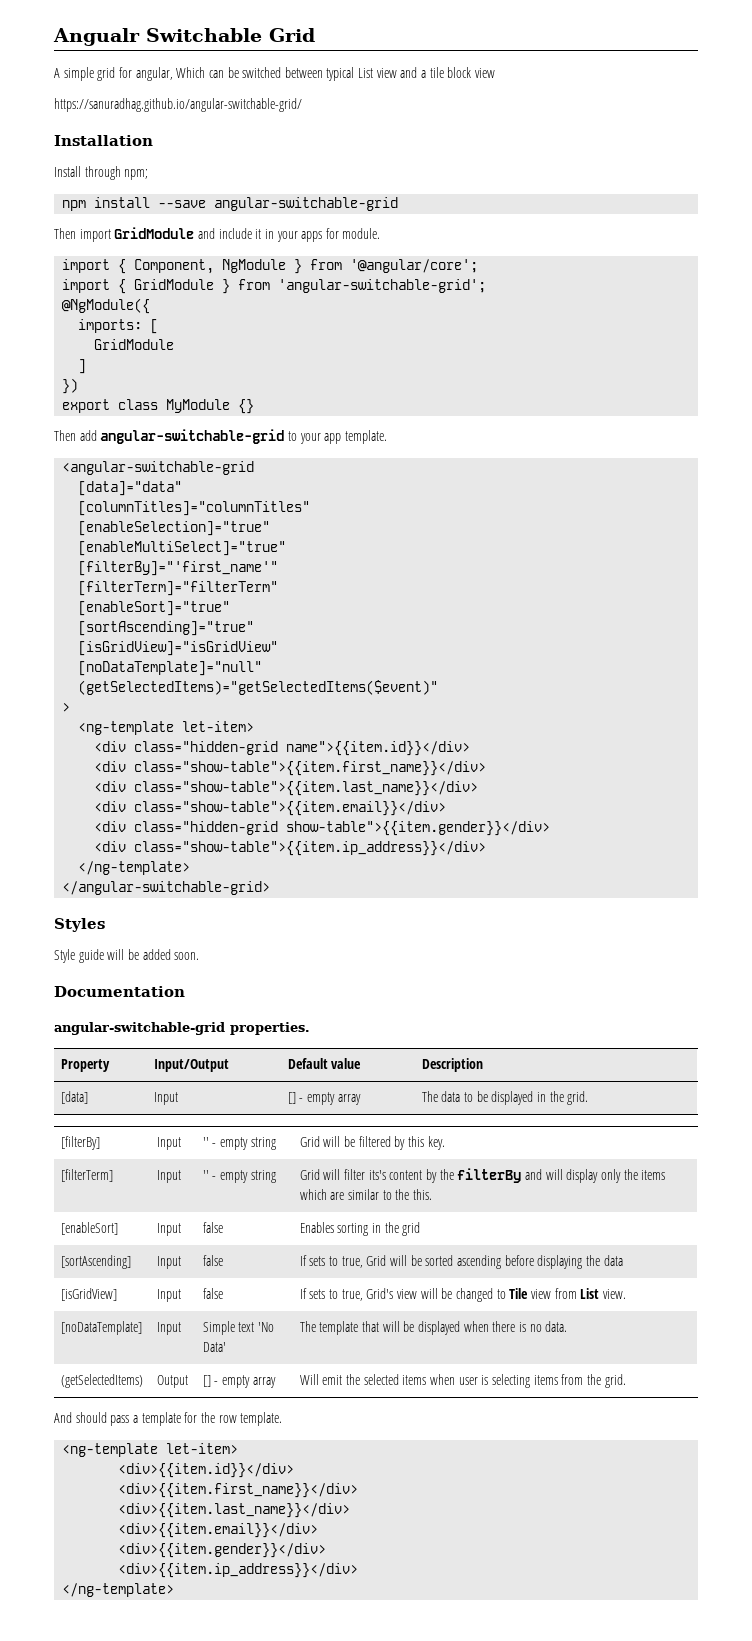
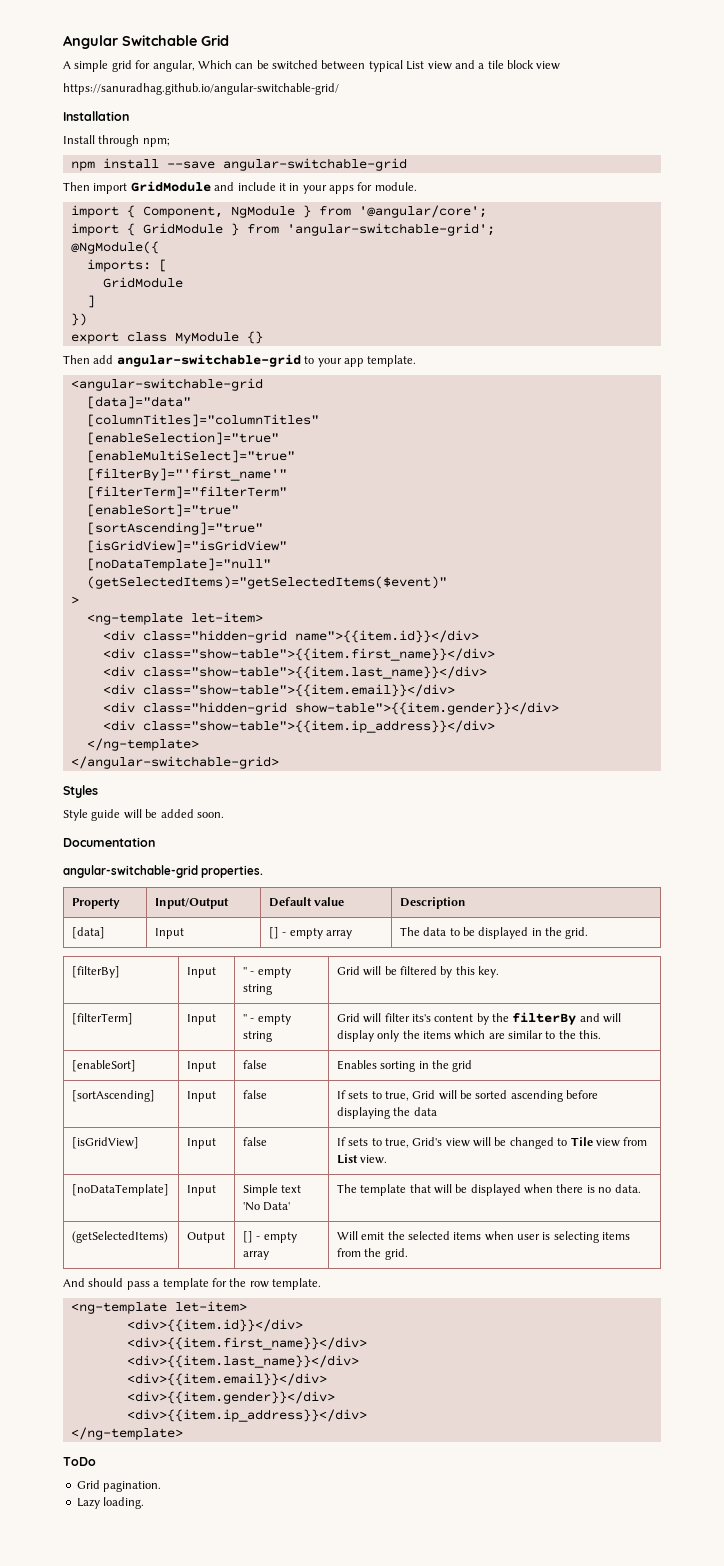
- Angualr Switchable Grid
+ Angular Switchable Grid
+ ToDo
+ Grid pagination.
+ Lazy loading.

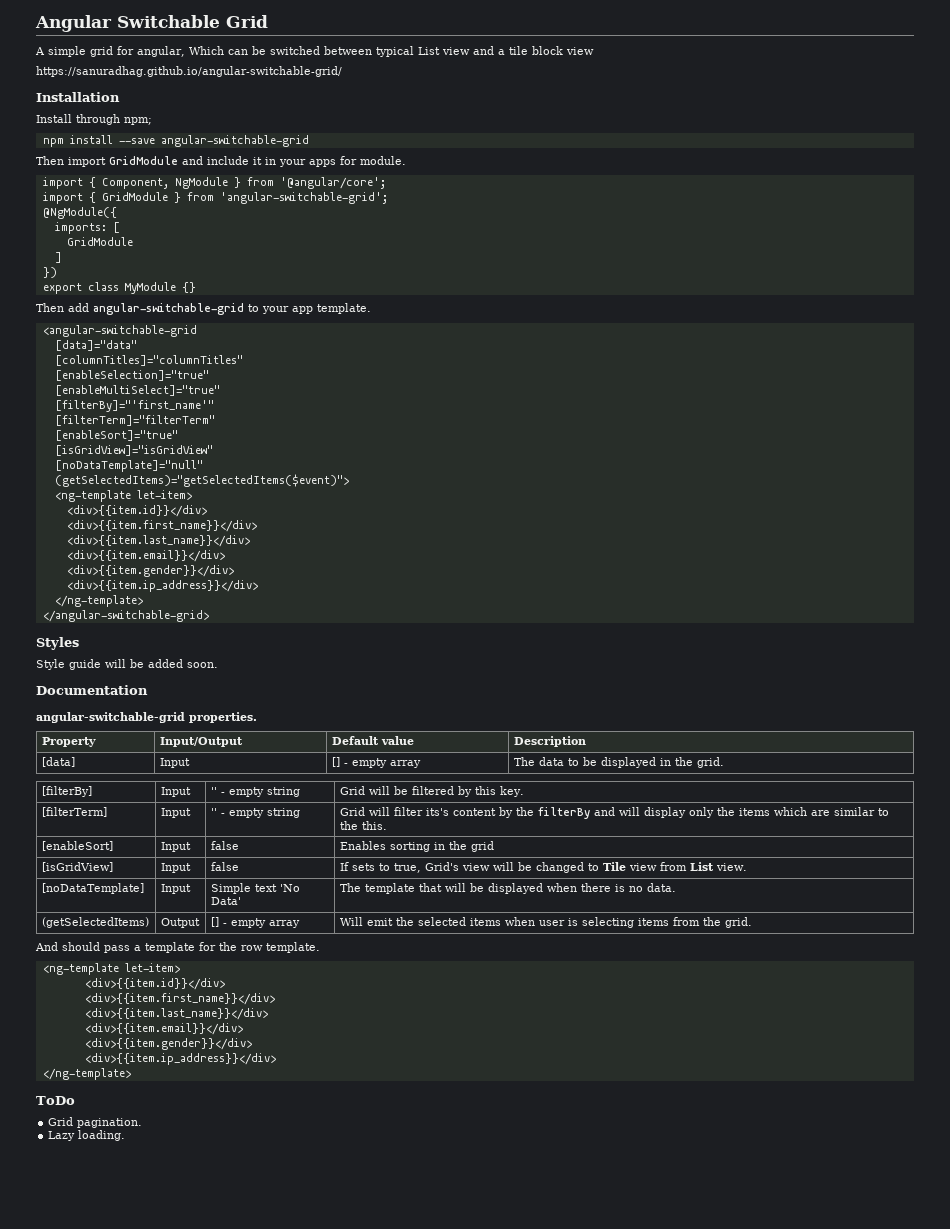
- [sortAscending]="true"
- (getSelectedItems)="getSelectedItems($event)"
- >
+ (getSelectedItems)="getSelectedItems($event)">
  <ng-template let-item>
- <div class="hidden-grid name">{{item.id}}</div>
- <div class="show-table">{{item.first_name}}</div>
- <div class="show-table">{{item.last_name}}</div>
- <div class="show-table">{{item.email}}</div>
- <div class="hidden-grid show-table">{{item.gender}}</div>
- <div class="show-table">{{item.ip_address}}</div>
+ <div>{{item.id}}</div>
+ <div>{{item.first_name}}</div>
+ <div>{{item.last_name}}</div>
+ <div>{{item.email}}</div>
+ <div>{{item.gender}}</div>
+ <div>{{item.ip_address}}</div>
- [sortAscending] | Input | false | If sets to true, Grid will be sorted ascending before displaying the data

